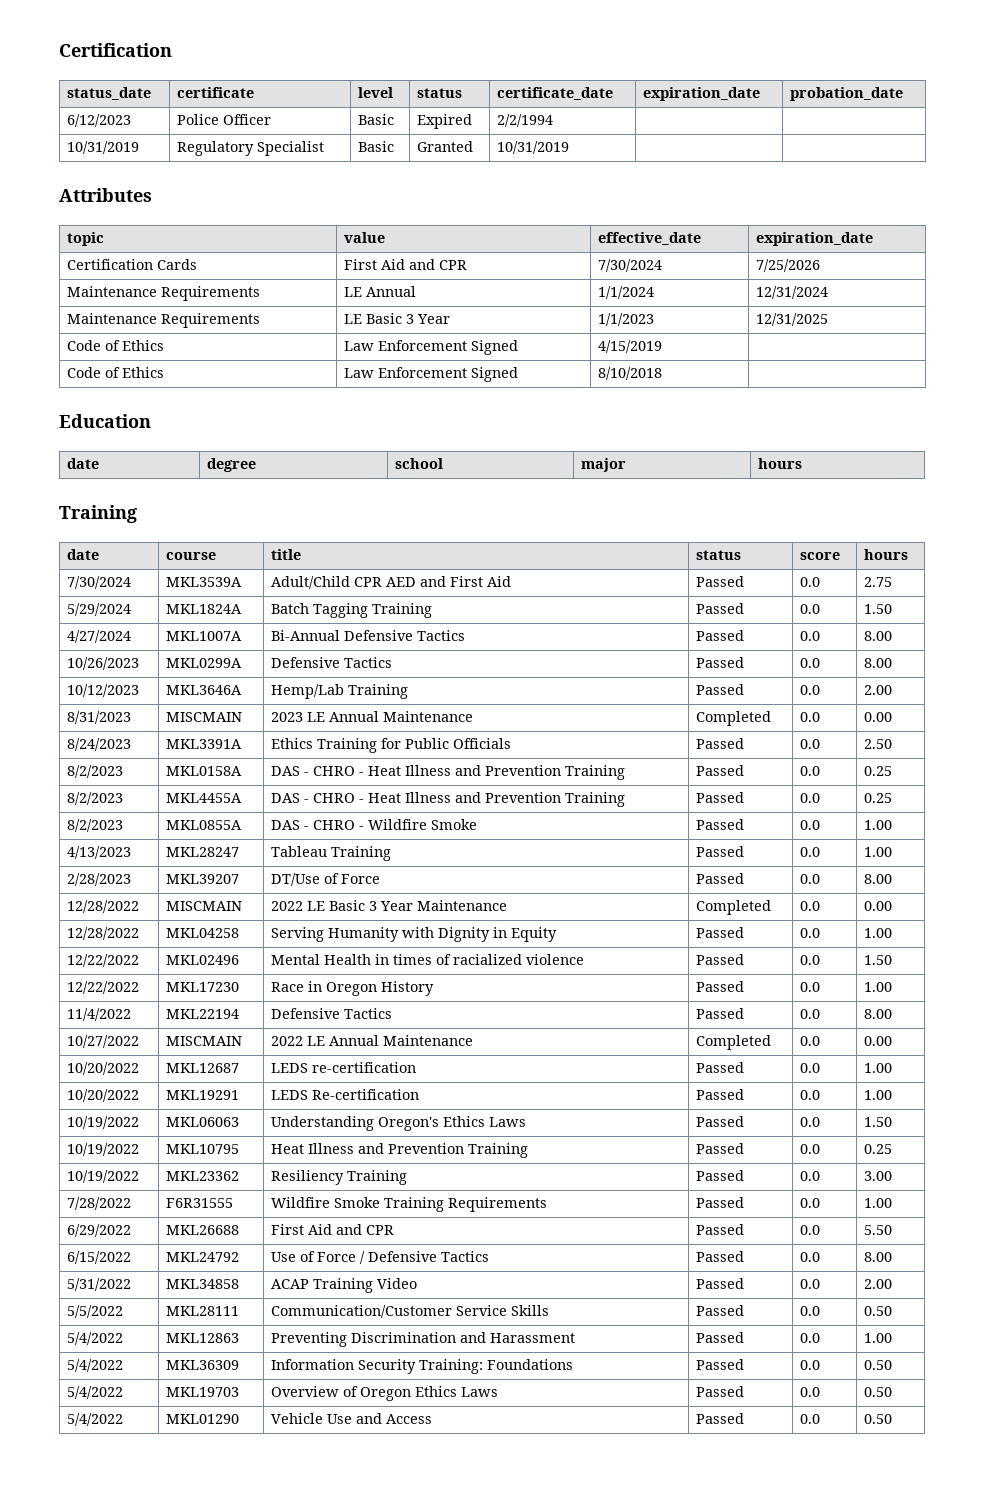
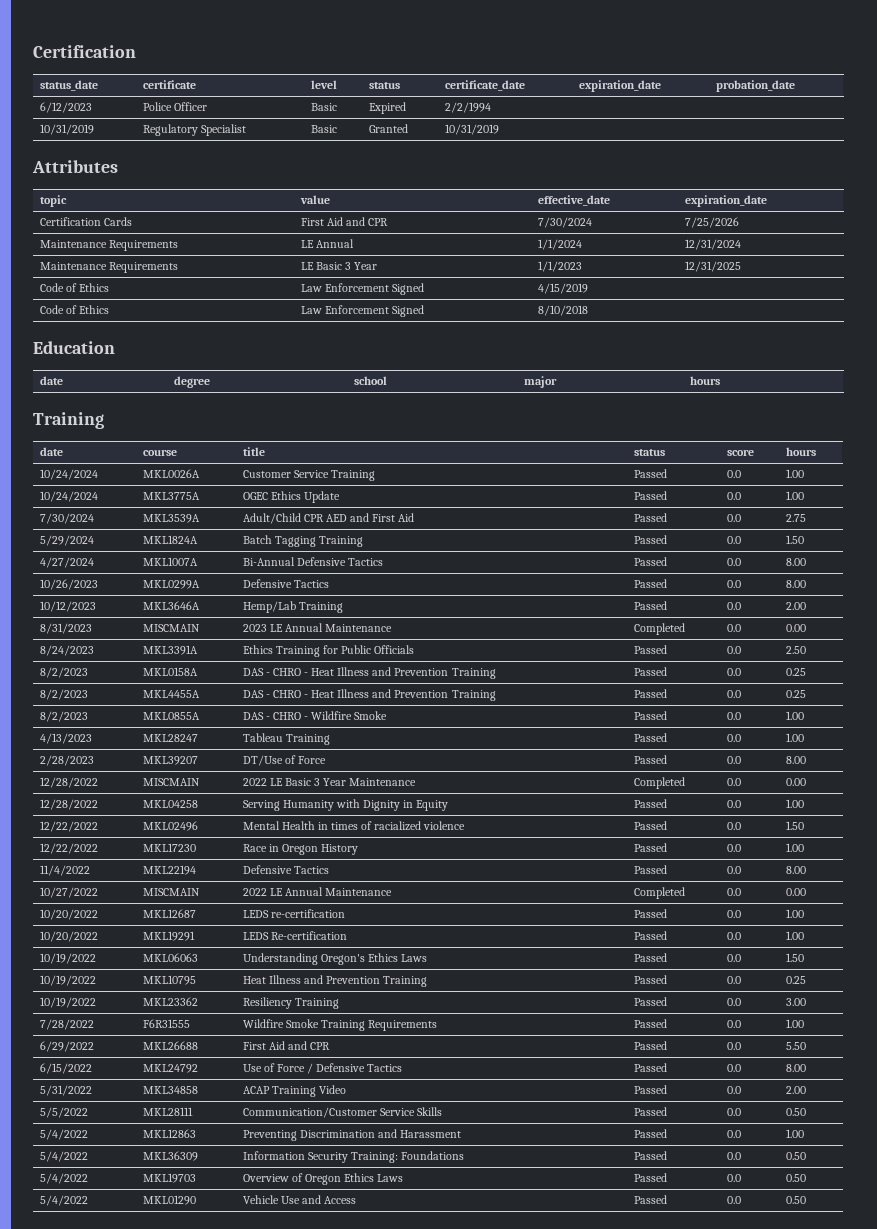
+ 10/24/2024 | MKL0026A | Customer Service Training | Passed | 0.0 | 1.00
+ 10/24/2024 | MKL3775A | OGEC Ethics Update | Passed | 0.0 | 1.00

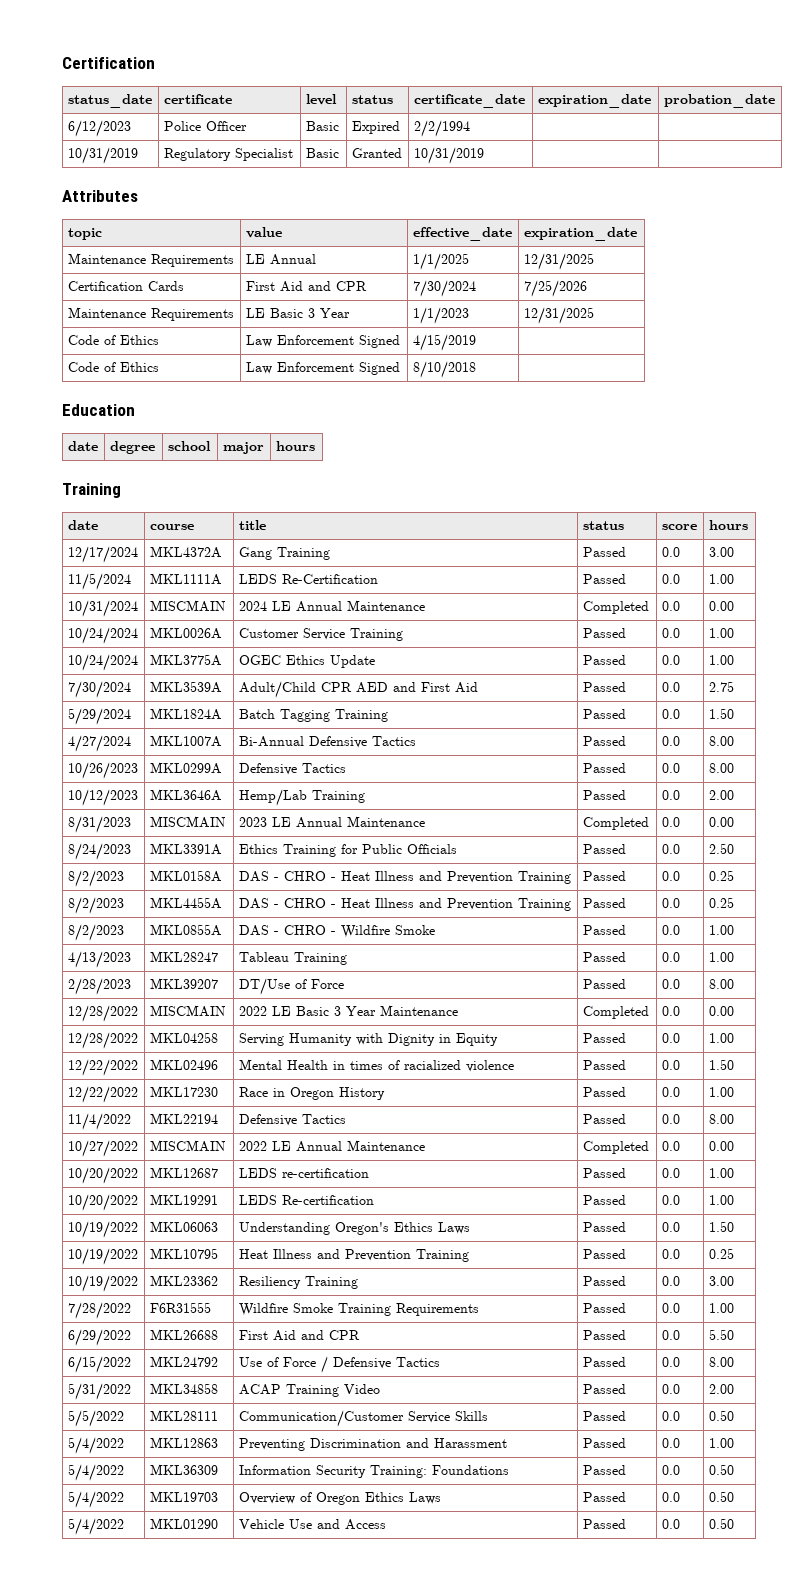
+ Maintenance Requirements | LE Annual | 1/1/2025 | 12/31/2025
- Maintenance Requirements | LE Annual | 1/1/2024 | 12/31/2024
+ 12/17/2024 | MKL4372A | Gang Training | Passed | 0.0 | 3.00
+ 11/5/2024 | MKL1111A | LEDS Re-Certification | Passed | 0.0 | 1.00
+ 10/31/2024 | MISCMAIN | 2024 LE Annual Maintenance | Completed | 0.0 | 0.00

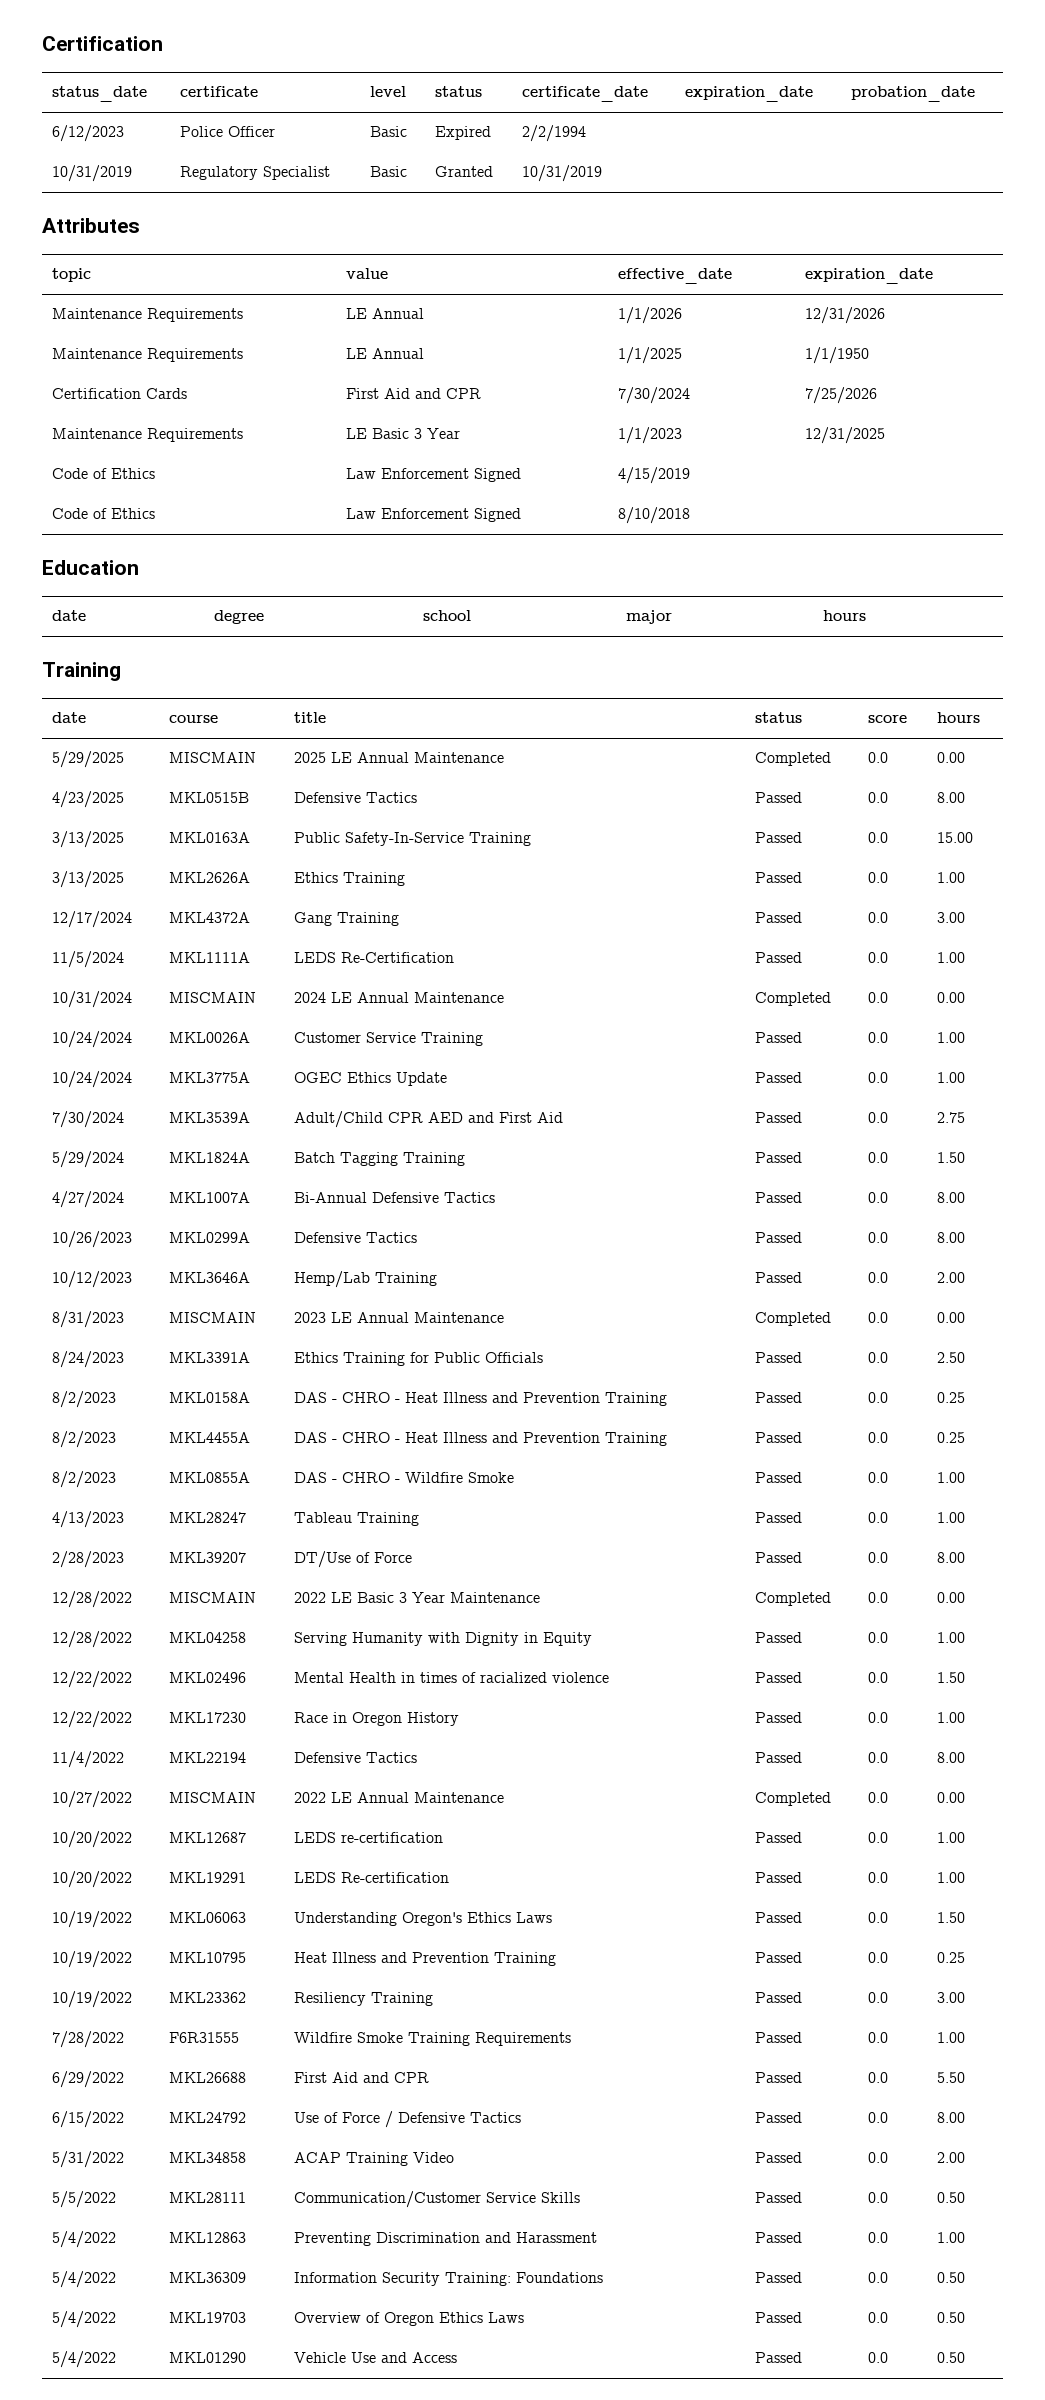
+ Maintenance Requirements | LE Annual | 1/1/2026 | 12/31/2026
- Maintenance Requirements | LE Annual | 1/1/2025 | 12/31/2025
+ Maintenance Requirements | LE Annual | 1/1/2025 | 1/1/1950
+ 5/29/2025 | MISCMAIN | 2025 LE Annual Maintenance | Completed | 0.0 | 0.00
+ 4/23/2025 | MKL0515B | Defensive Tactics | Passed | 0.0 | 8.00
+ 3/13/2025 | MKL0163A | Public Safety-In-Service Training | Passed | 0.0 | 15.00
+ 3/13/2025 | MKL2626A | Ethics Training | Passed | 0.0 | 1.00

